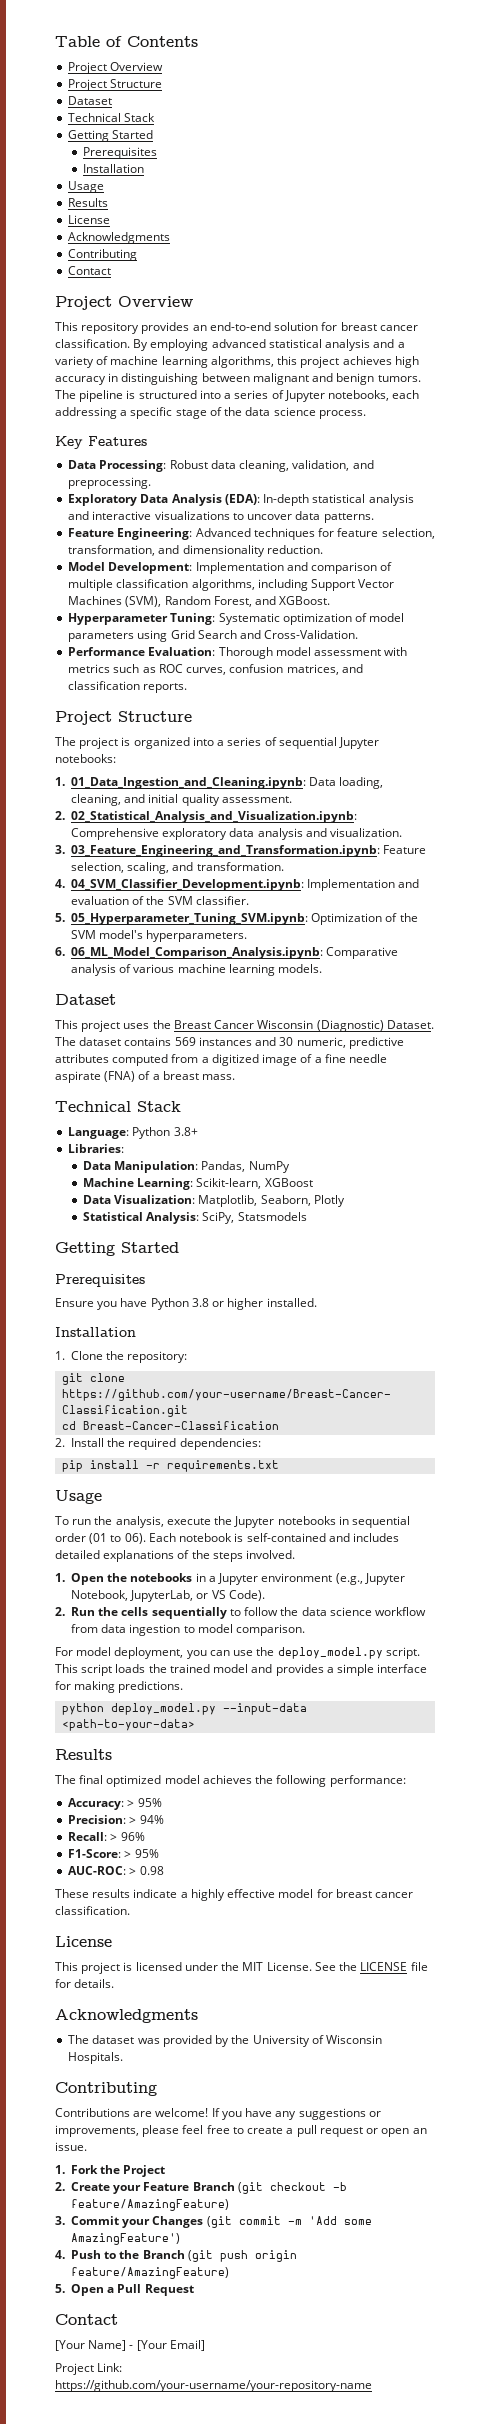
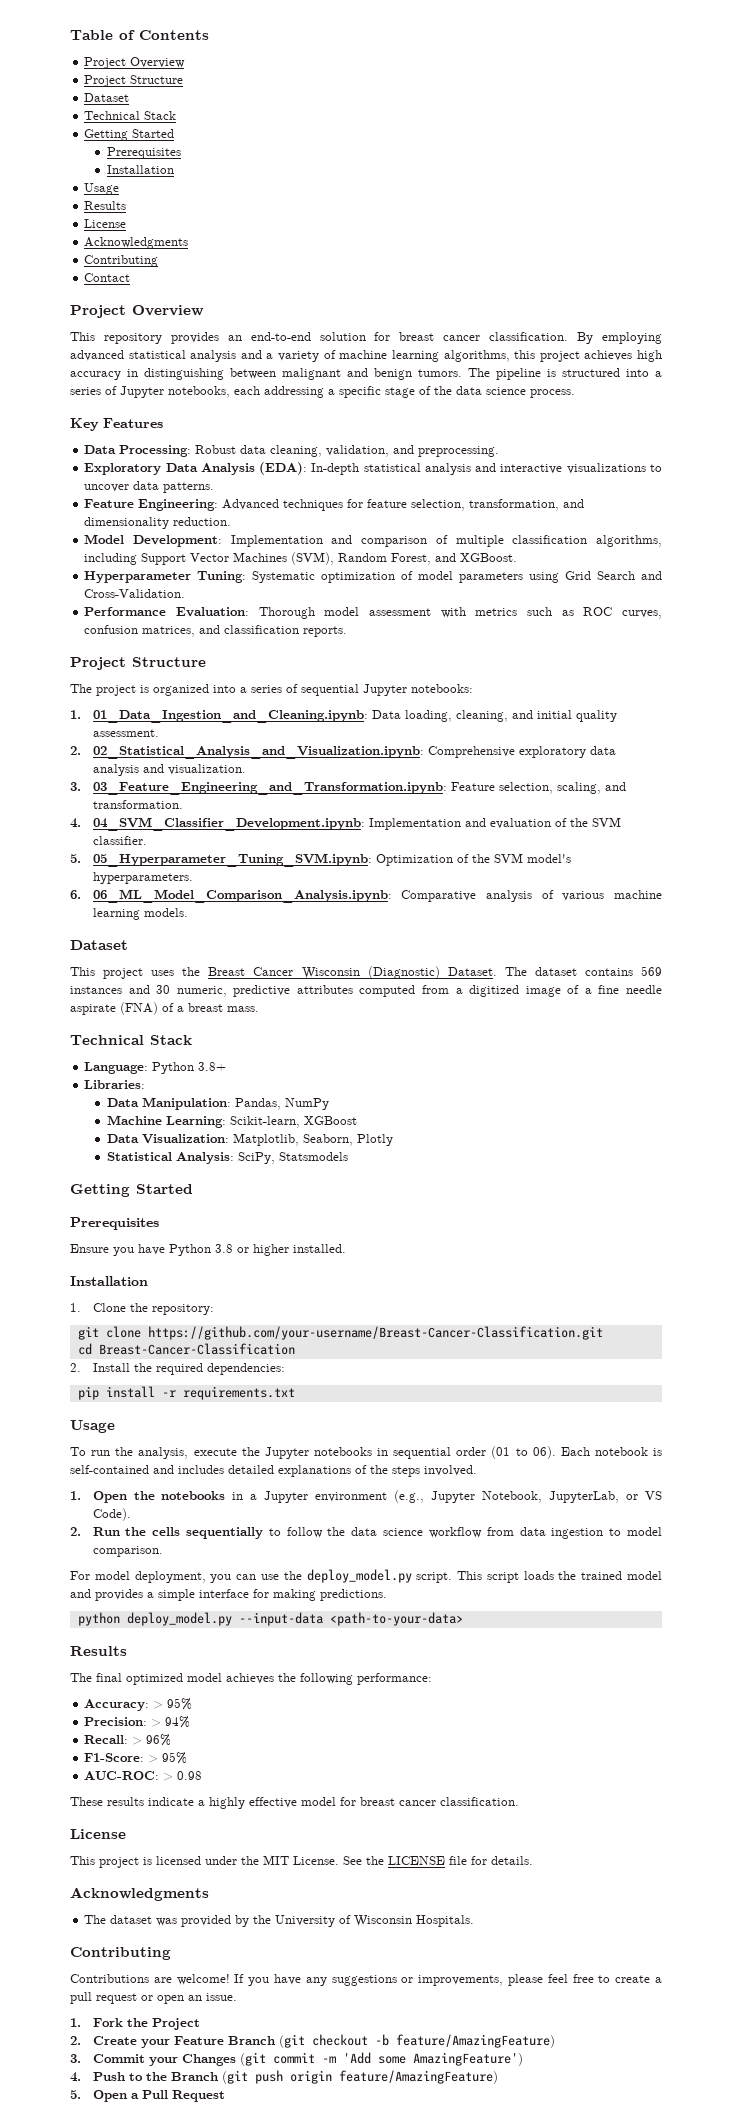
  5. Open a Pull Request
- Contact
- [Your Name] - [Your Email]
- Project Link: https://github.com/your-username/your-repository-name

